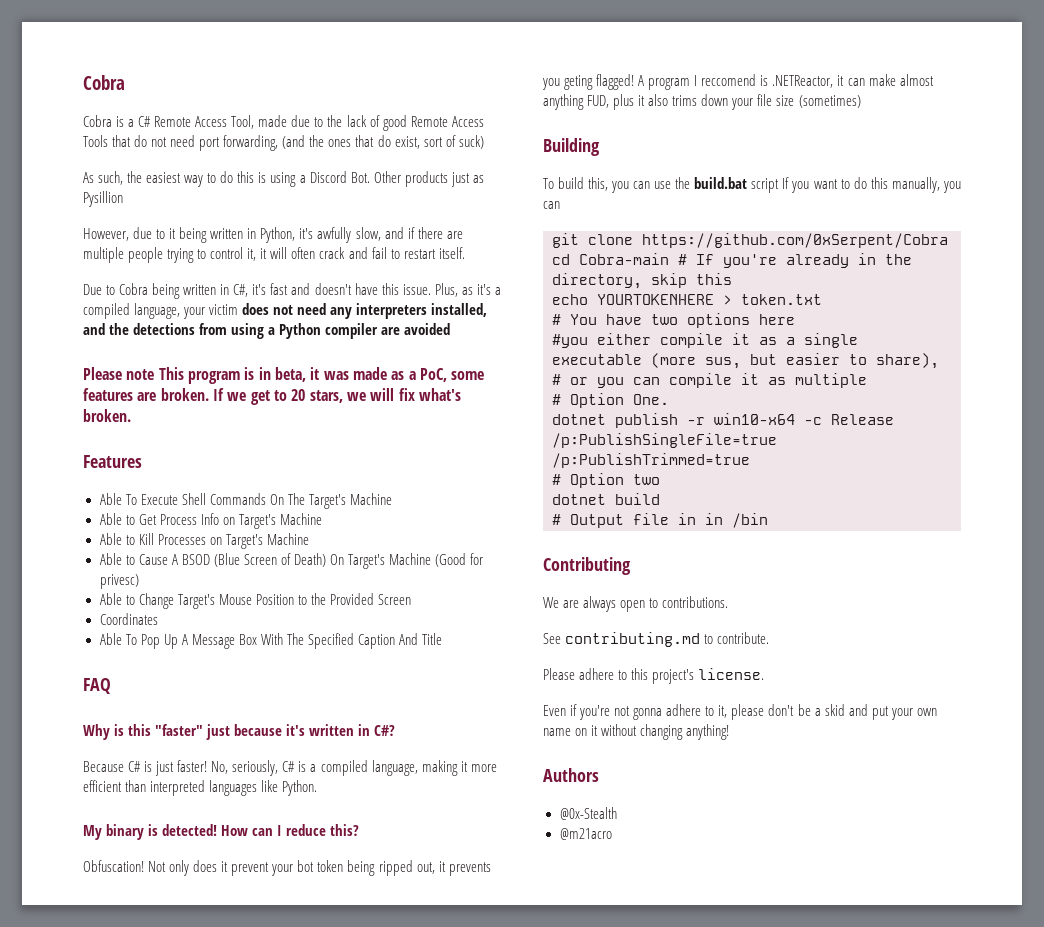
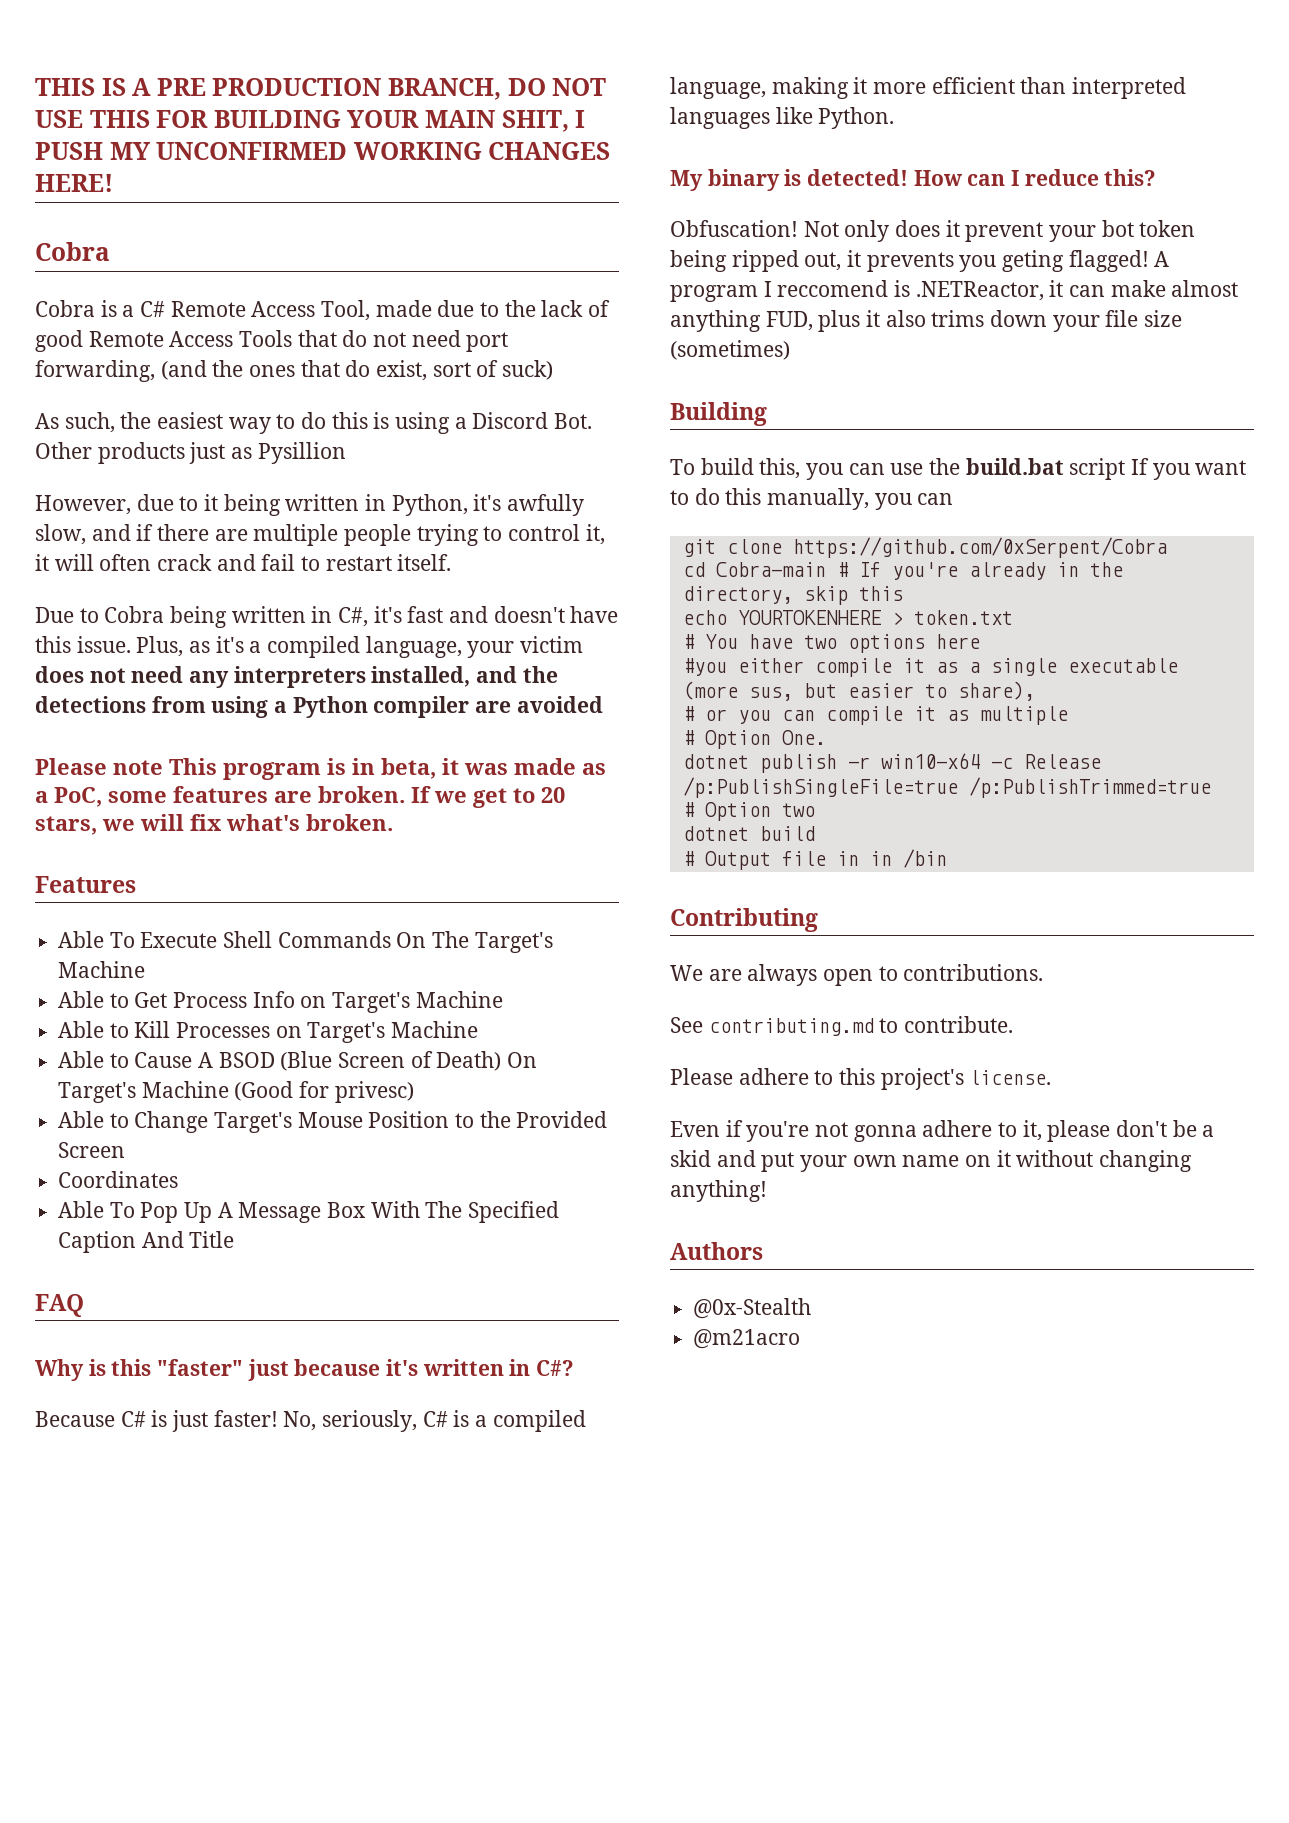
+ THIS IS A PRE PRODUCTION BRANCH, DO NOT USE THIS FOR BUILDING YOUR MAIN SHIT, I PUSH MY UNCONFIRMED WORKING CHANGES HERE!

